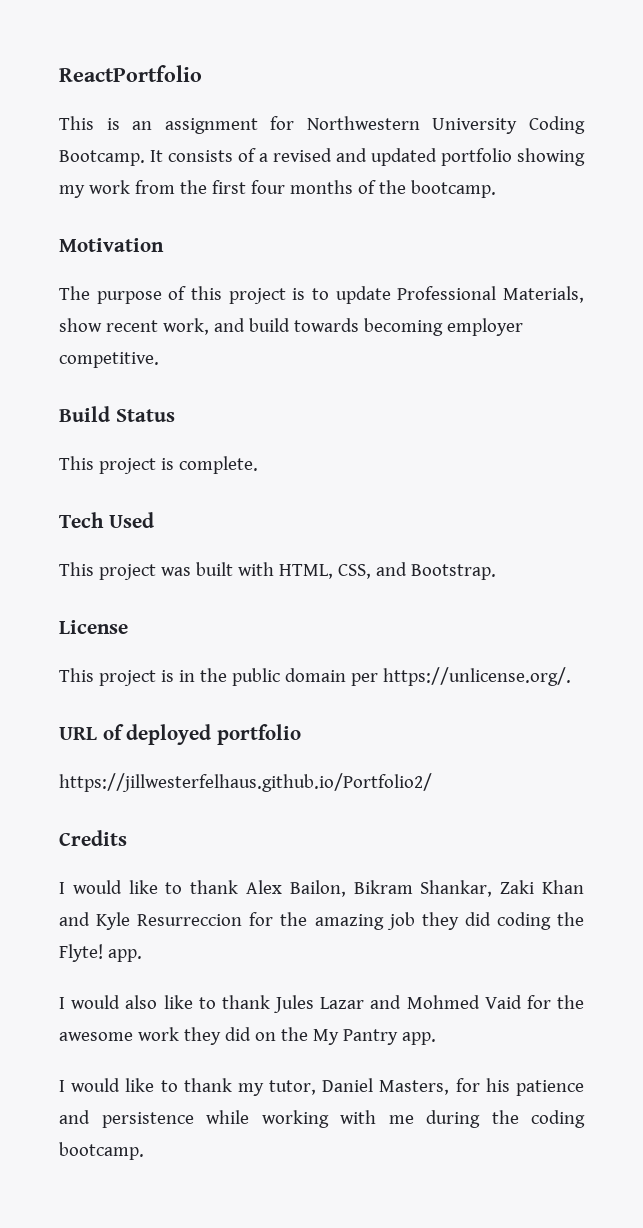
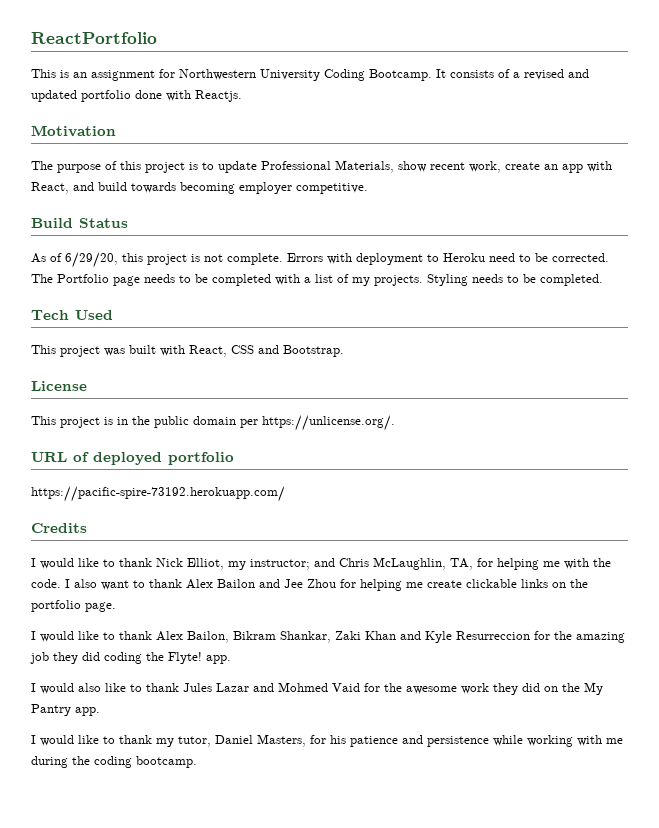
- It consists of a revised and updated portfolio showing my work from the first four months of the bootcamp.
+ It consists of a revised and updated portfolio done with Reactjs.
- The purpose of this project is to update Professional Materials, show recent work, and build towards becoming employer competitive.
+ The purpose of this project is to update Professional Materials, show recent work, create an app with React, and build towards becoming employer competitive.
- This project is complete.
+ As of 6/29/20, this project is not complete. Errors with deployment to Heroku need to be corrected. The Portfolio page needs to be completed with a list of my projects. Styling needs to be completed.
- This project was built with HTML, CSS, and Bootstrap.
+ This project was built with React, CSS and Bootstrap.
- https://jillwesterfelhaus.github.io/Portfolio2/
+ https://pacific-spire-73192.herokuapp.com/
+ I would like to thank Nick Elliot, my instructor; and Chris McLaughlin, TA, for helping me with the code. I also want to thank Alex Bailon and Jee Zhou for helping me create clickable links on the portfolio page.

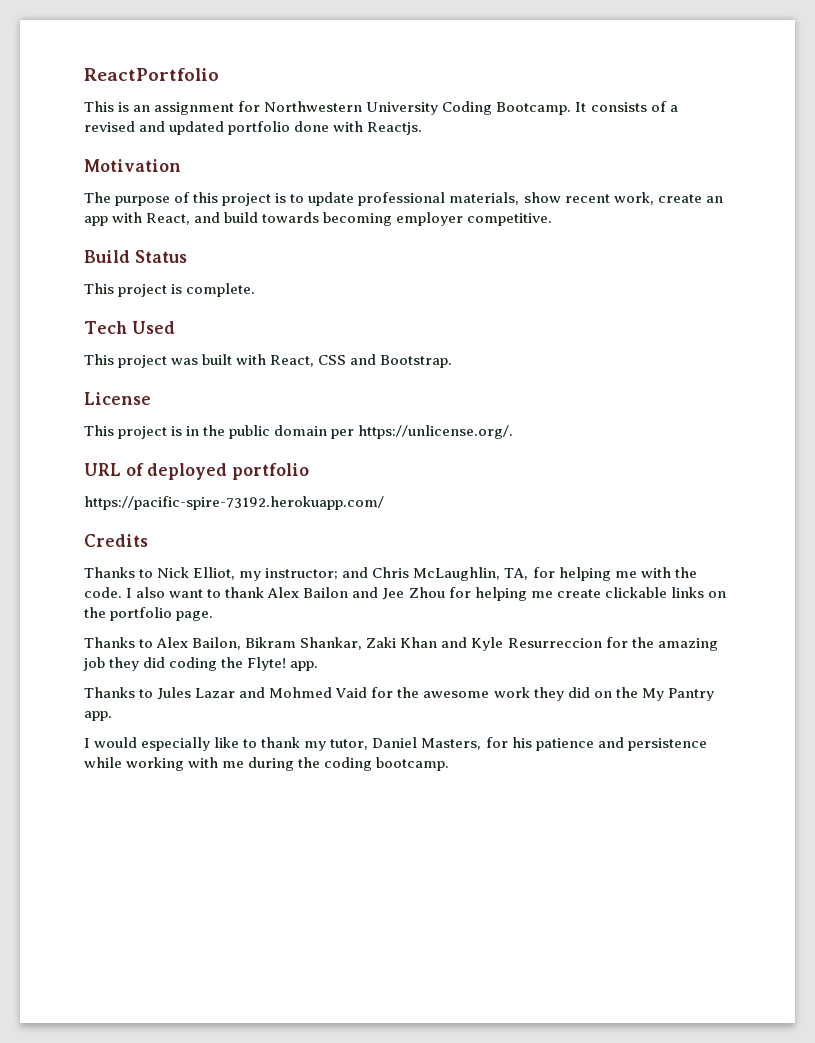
- The purpose of this project is to update Professional Materials, show recent work, create an app with React, and build towards becoming employer competitive.
+ The purpose of this project is to update professional materials, show recent work, create an app with React, and build towards becoming employer competitive.
- As of 6/29/20, this project is not complete. Errors with deployment to Heroku need to be corrected. The Portfolio page needs to be completed with a list of my projects. Styling needs to be completed.
+ This project is complete.
- I would like to thank Nick Elliot, my instructor; and Chris McLaughlin, TA, for helping me with the code.
+ Thanks to Nick Elliot, my instructor; and Chris McLaughlin, TA, for helping me with the code.
- I would like to thank Alex Bailon, Bikram Shankar, Zaki Khan and Kyle Resurreccion for the amazing job they did coding the Flyte! app.
+ Thanks to Alex Bailon, Bikram Shankar, Zaki Khan and Kyle Resurreccion for the amazing job they did coding the Flyte! app.
- I would also like to thank Jules Lazar and Mohmed Vaid for the awesome work they did on the My Pantry app.
+ Thanks to Jules Lazar and Mohmed Vaid for the awesome work they did on the My Pantry app.
- I would like to thank my tutor, Daniel Masters, for his patience and persistence while working with me during the coding bootcamp.
+ I would especially like to thank my tutor, Daniel Masters, for his patience and persistence while working with me during the coding bootcamp.

